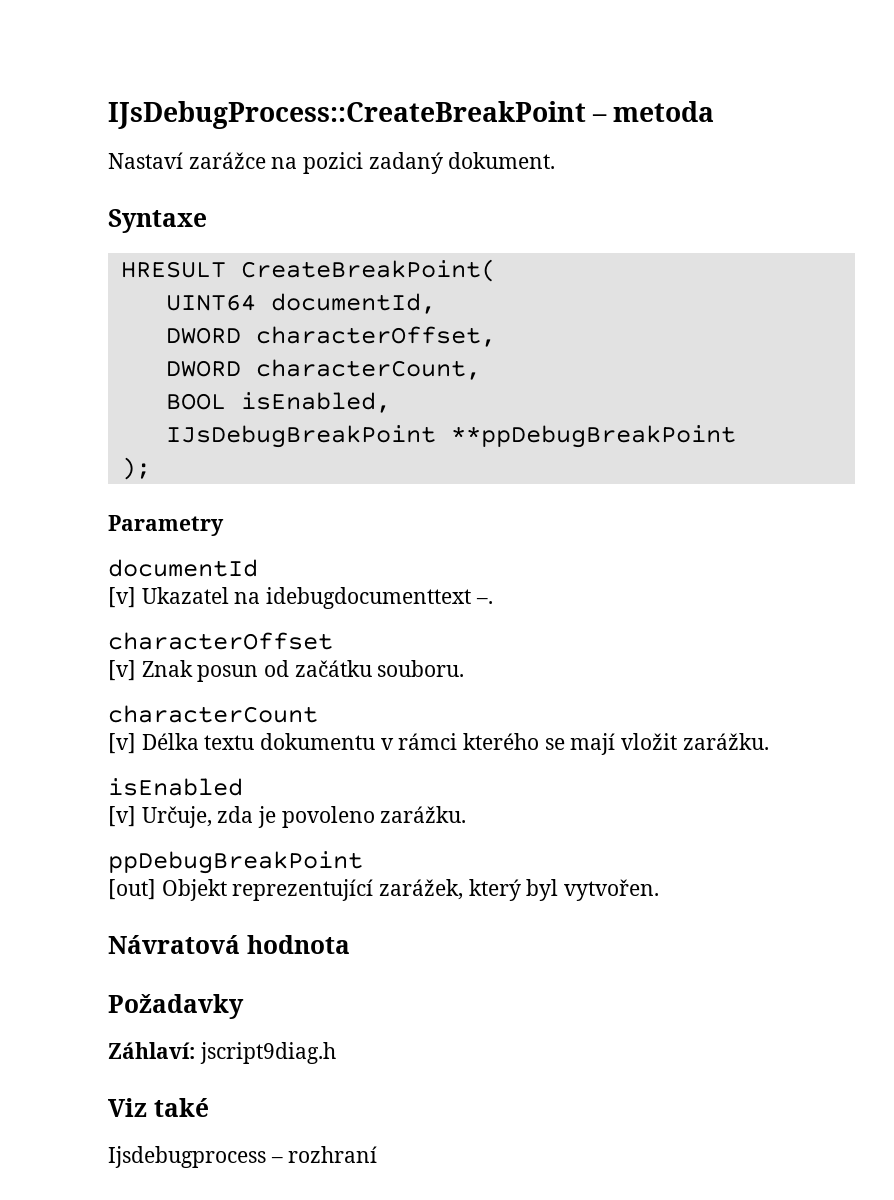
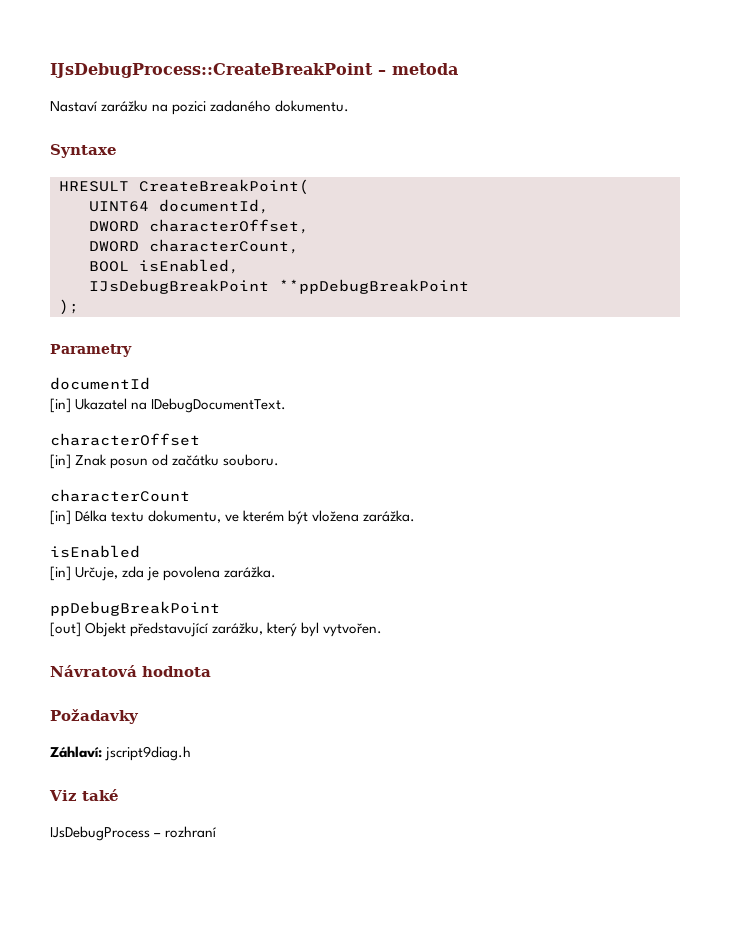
- Nastaví zarážce na pozici zadaný dokument.
+ Nastaví zarážku na pozici zadaného dokumentu.
- [v] Ukazatel na idebugdocumenttext –.
+ [in] Ukazatel na IDebugDocumentText.
- [v] Znak posun od začátku souboru.
+ [in] Znak posun od začátku souboru.
- [v] Délka textu dokumentu v rámci kterého se mají vložit zarážku.
+ [in] Délka textu dokumentu, ve kterém být vložena zarážka.
- [v] Určuje, zda je povoleno zarážku.
+ [in] Určuje, zda je povolena zarážka.
- [out] Objekt reprezentující zarážek, který byl vytvořen.
+ [out] Objekt představující zarážku, který byl vytvořen.
- Ijsdebugprocess – rozhraní
+ IJsDebugProcess – rozhraní

